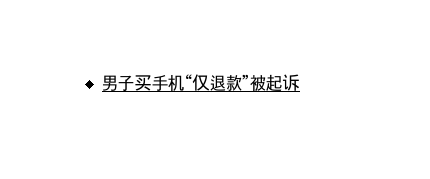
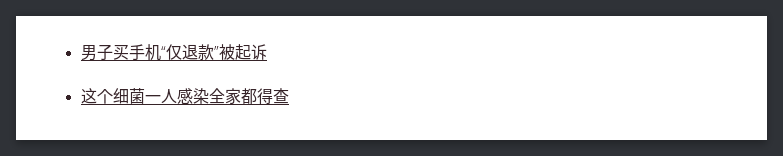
+ 这个细菌一人感染全家都得查

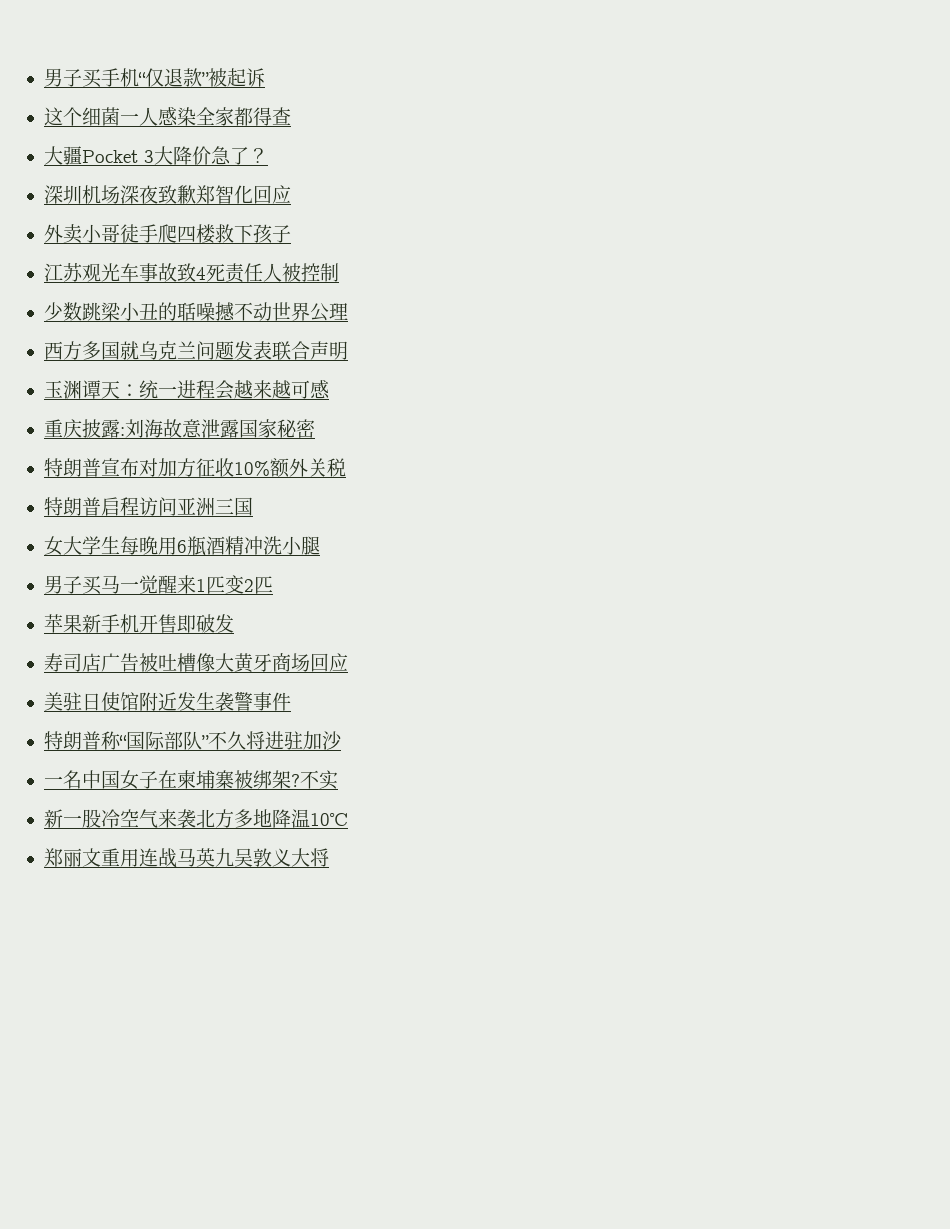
+ 大疆Pocket 3大降价急了？
+ 深圳机场深夜致歉郑智化回应
+ 外卖小哥徒手爬四楼救下孩子
+ 江苏观光车事故致4死责任人被控制
+ 少数跳梁小丑的聒噪撼不动世界公理
+ 西方多国就乌克兰问题发表联合声明
+ 玉渊谭天：统一进程会越来越可感
+ 重庆披露:刘海故意泄露国家秘密
+ 特朗普宣布对加方征收10%额外关税
+ 特朗普启程访问亚洲三国
+ 女大学生每晚用6瓶酒精冲洗小腿
+ 男子买马一觉醒来1匹变2匹
+ 苹果新手机开售即破发
+ 寿司店广告被吐槽像大黄牙商场回应
+ 美驻日使馆附近发生袭警事件
+ 特朗普称“国际部队”不久将进驻加沙
+ 一名中国女子在柬埔寨被绑架?不实
+ 新一股冷空气来袭北方多地降温10℃
+ 郑丽文重用连战马英九吴敦义大将

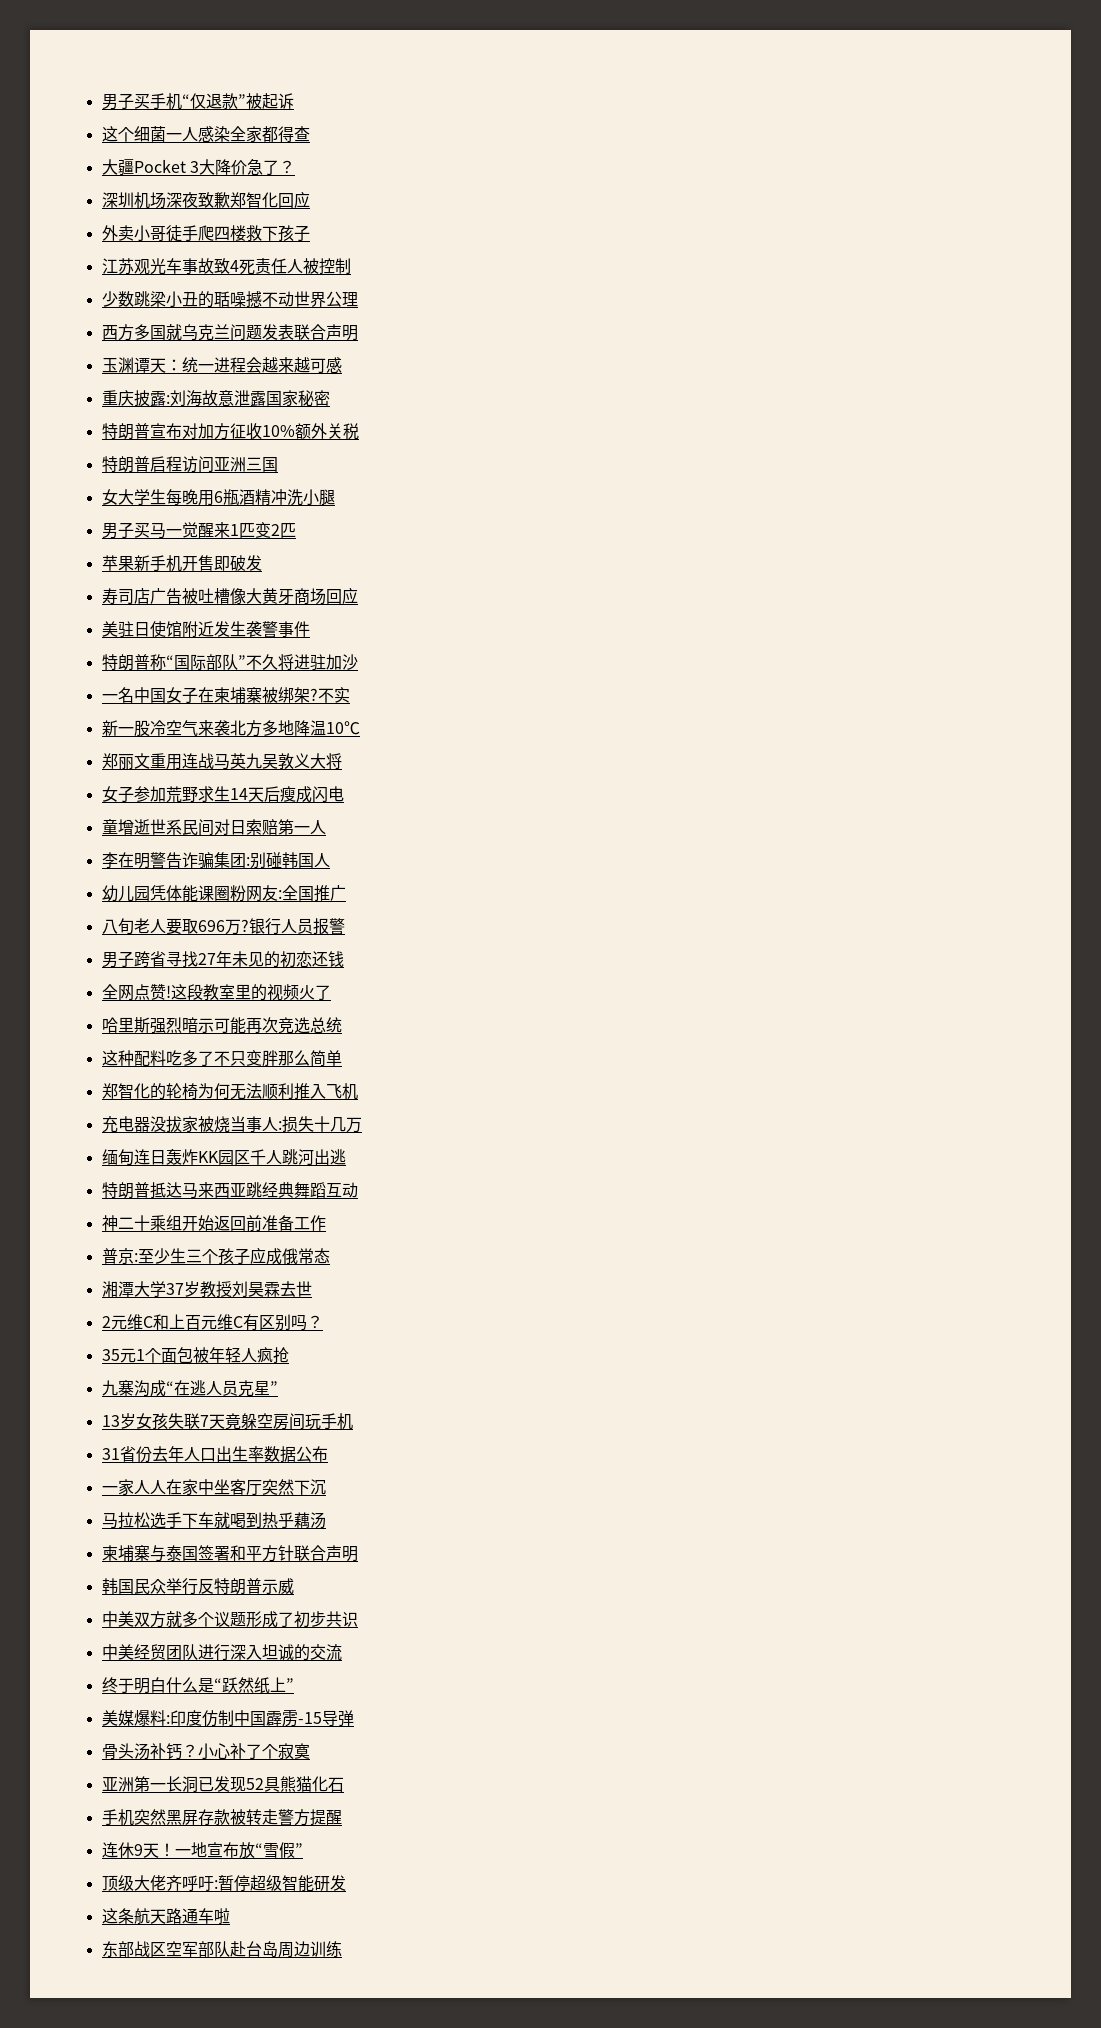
+ 女子参加荒野求生14天后瘦成闪电
+ 童增逝世系民间对日索赔第一人
+ 李在明警告诈骗集团:别碰韩国人
+ 幼儿园凭体能课圈粉网友:全国推广
+ 八旬老人要取696万?银行人员报警
+ 男子跨省寻找27年未见的初恋还钱
+ 全网点赞!这段教室里的视频火了
+ 哈里斯强烈暗示可能再次竞选总统
+ 这种配料吃多了不只变胖那么简单
+ 郑智化的轮椅为何无法顺利推入飞机
+ 充电器没拔家被烧当事人:损失十几万
+ 缅甸连日轰炸KK园区千人跳河出逃
+ 特朗普抵达马来西亚跳经典舞蹈互动
+ 神二十乘组开始返回前准备工作
+ 普京:至少生三个孩子应成俄常态
+ 湘潭大学37岁教授刘昊霖去世
+ 2元维C和上百元维C有区别吗？
+ 35元1个面包被年轻人疯抢
+ 九寨沟成“在逃人员克星”
+ 13岁女孩失联7天竟躲空房间玩手机
+ 31省份去年人口出生率数据公布
+ 一家人人在家中坐客厅突然下沉
+ 马拉松选手下车就喝到热乎藕汤
+ 柬埔寨与泰国签署和平方针联合声明
+ 韩国民众举行反特朗普示威
+ 中美双方就多个议题形成了初步共识
+ 中美经贸团队进行深入坦诚的交流
+ 终于明白什么是“跃然纸上”
+ 美媒爆料:印度仿制中国霹雳-15导弹
+ 骨头汤补钙？小心补了个寂寞
+ 亚洲第一长洞已发现52具熊猫化石
+ 手机突然黑屏存款被转走警方提醒
+ 连休9天！一地宣布放“雪假”
+ 顶级大佬齐呼吁:暂停超级智能研发
+ 这条航天路通车啦
+ 东部战区空军部队赴台岛周边训练

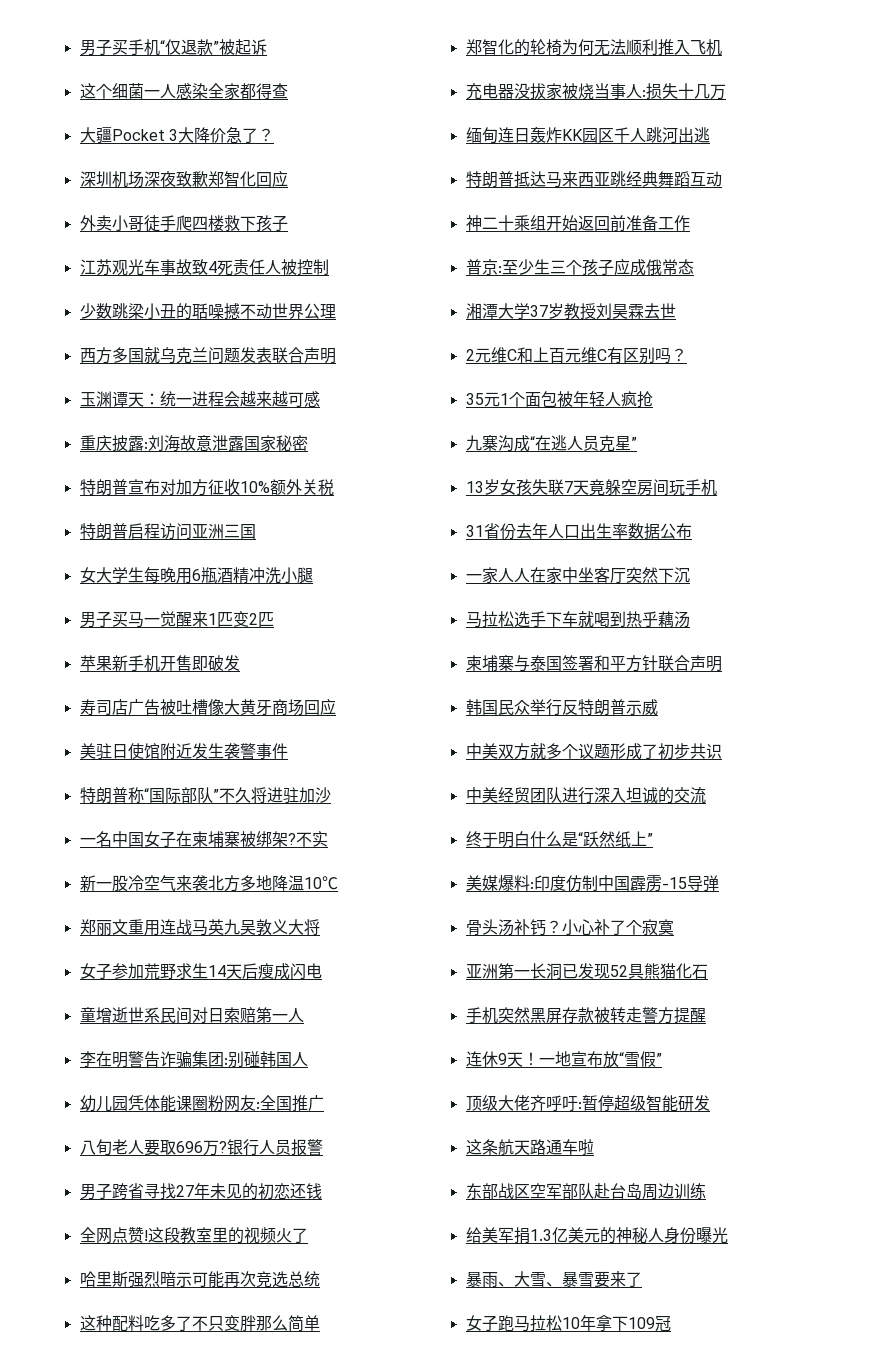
+ 给美军捐1.3亿美元的神秘人身份曝光
+ 暴雨、大雪、暴雪要来了
+ 女子跑马拉松10年拿下109冠

